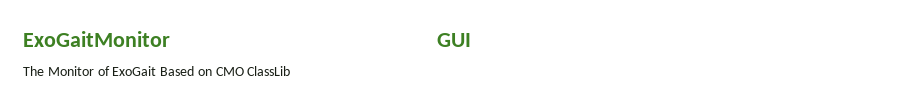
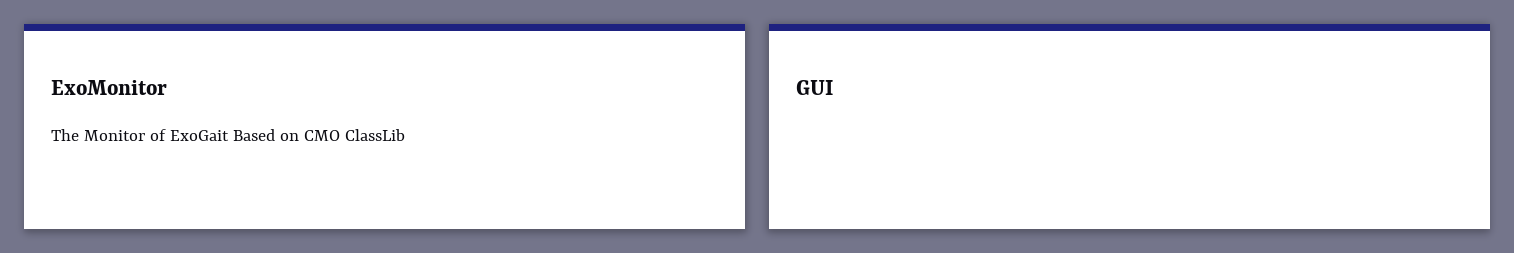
- ExoGaitMonitor
+ ExoMonitor

